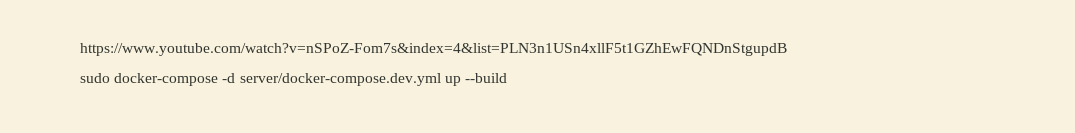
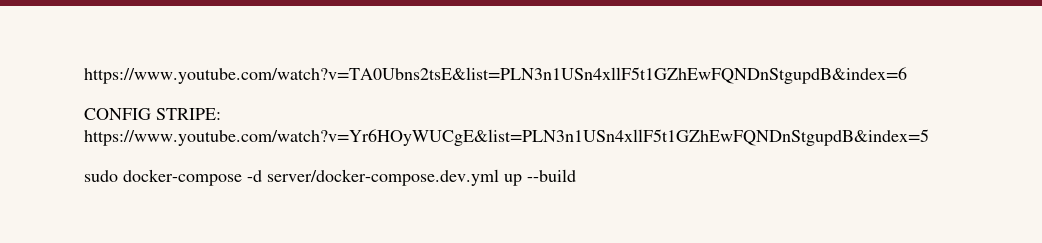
- https://www.youtube.com/watch?v=nSPoZ-Fom7s&index=4&list=PLN3n1USn4xllF5t1GZhEwFQNDnStgupdB
+ https://www.youtube.com/watch?v=TA0Ubns2tsE&list=PLN3n1USn4xllF5t1GZhEwFQNDnStgupdB&index=6
+ CONFIG STRIPE: https://www.youtube.com/watch?v=Yr6HOyWUCgE&list=PLN3n1USn4xllF5t1GZhEwFQNDnStgupdB&index=5

